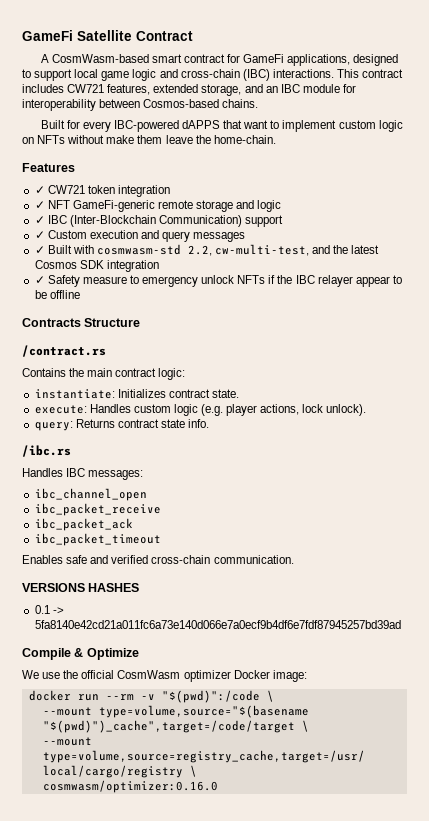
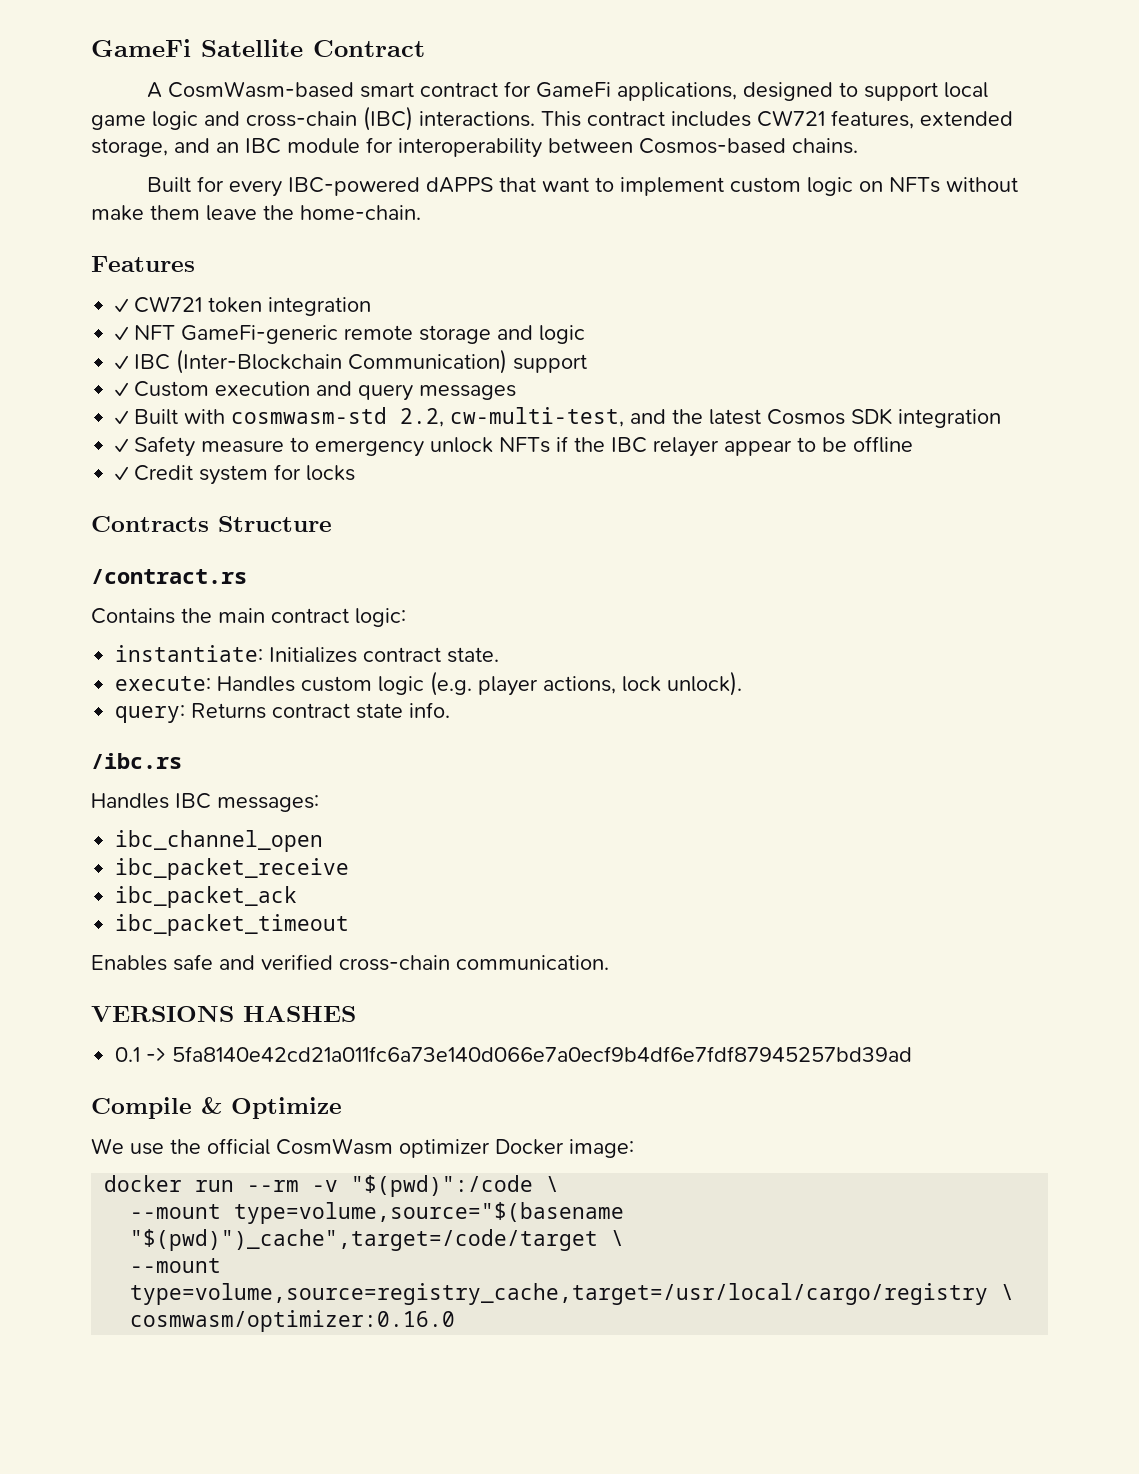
+ ✓ Credit system for locks

